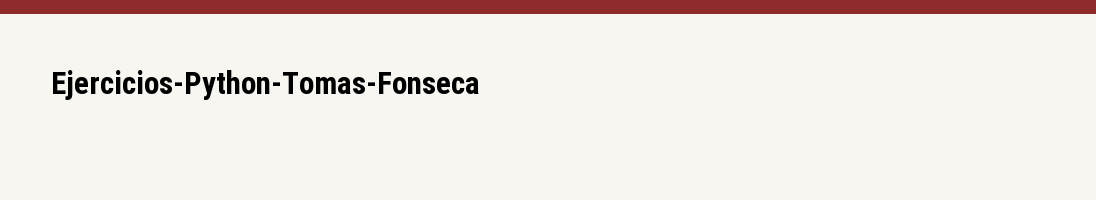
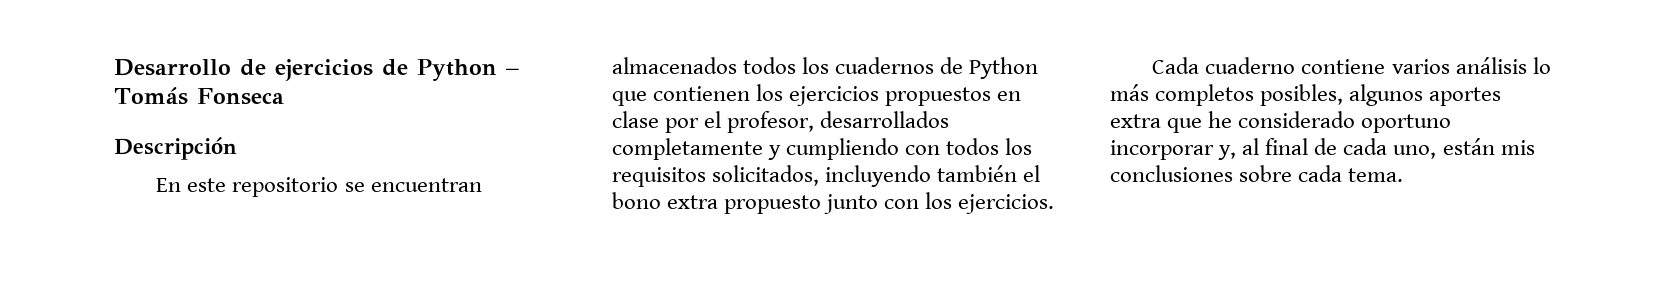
- Ejercicios-Python-Tomas-Fonseca
+ Desarrollo de ejercicios de Python – Tomás Fonseca
+ Descripción
+ En este repositorio se encuentran almacenados todos los cuadernos de Python que contienen los ejercicios propuestos en clase por el profesor, desarrollados completamente y cumpliendo con todos los requisitos solicitados, incluyendo también el bono extra propuesto junto con los ejercicios.
+ Cada cuaderno contiene varios análisis lo más completos posibles, algunos aportes extra que he considerado oportuno incorporar y, al final de cada uno, están mis conclusiones sobre cada tema.

